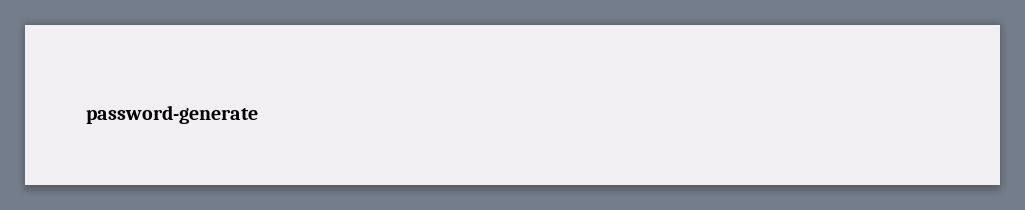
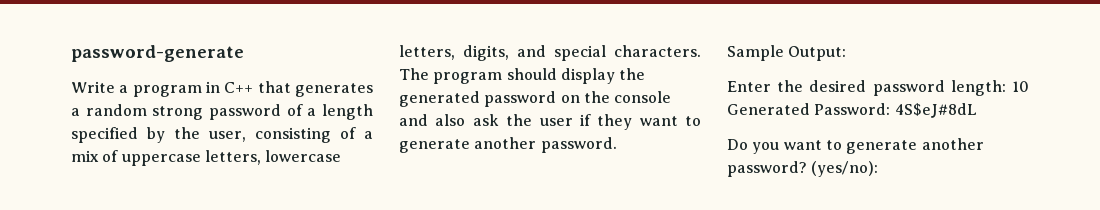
+ Write a program in C++ that generates a random strong password of a length specified by the user, consisting of a mix of uppercase letters, lowercase letters, digits, and special characters. The program should display the generated password on the console and also ask the user if they want to generate another password.
+ Sample Output:
+ Enter the desired password length: 10 Generated Password: 4S$eJ#8dL
+ Do you want to generate another password? (yes/no):

